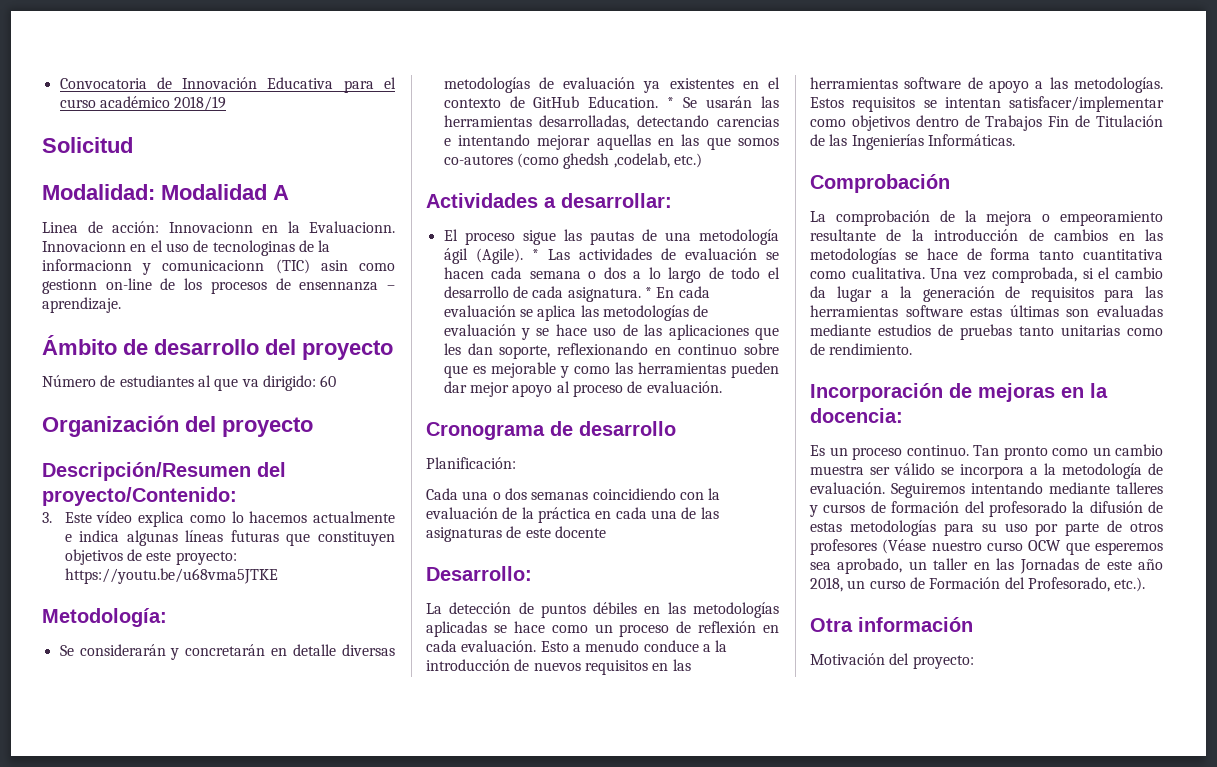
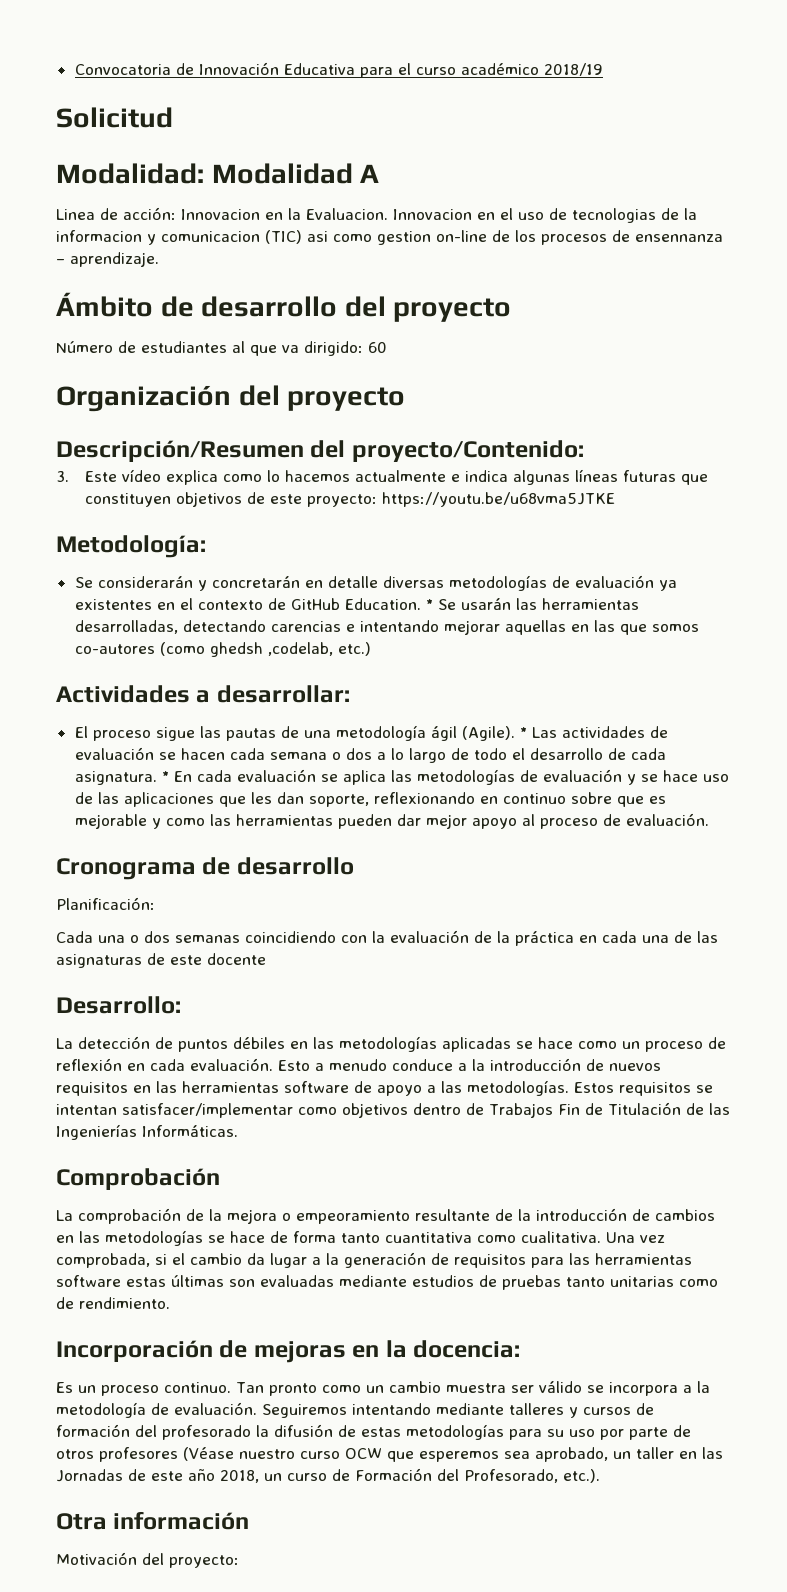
- Linea de acción: Innovacionn en la Evaluacionn. Innovacionn en el uso de tecnologinas de la informacionn y comunicacionn (TIC) asin como gestionn on-line de los procesos de ensennanza – aprendizaje.
+ Linea de acción: Innovacion en la Evaluacion. Innovacion en el uso de tecnologias de la informacion y comunicacion (TIC) asi como gestion on-line de los procesos de ensennanza – aprendizaje.

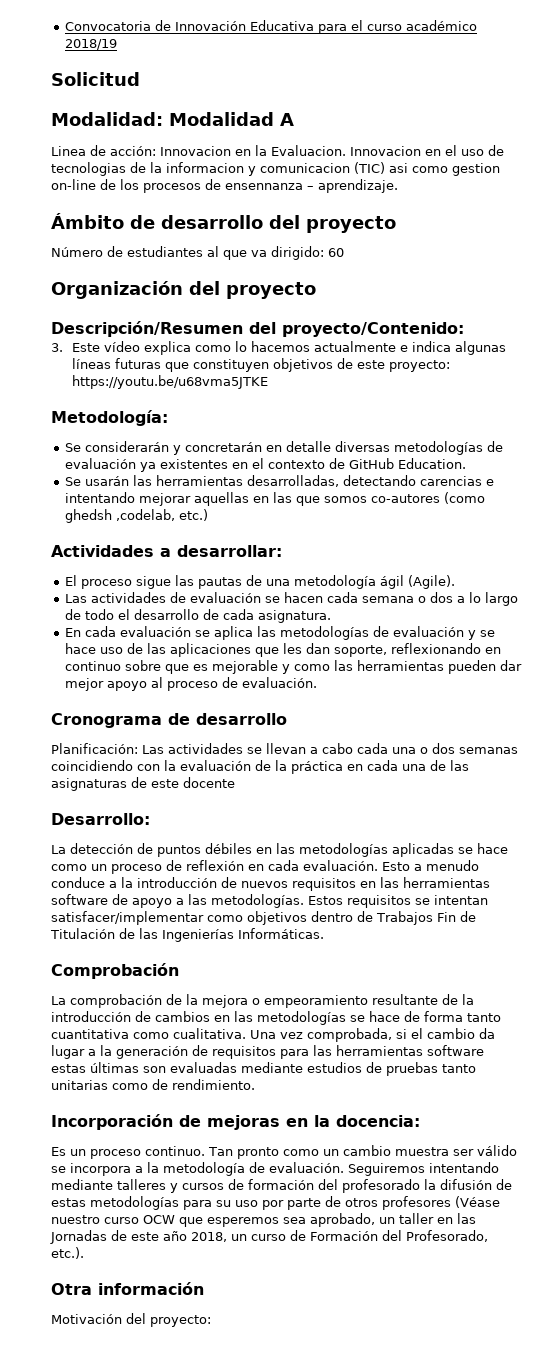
- Se considerarán y concretarán en detalle diversas metodologías de evaluación ya existentes en el contexto de GitHub Education. * Se usarán las herramientas desarrolladas, detectando carencias e intentando mejorar aquellas en las que somos co-autores (como ghedsh ,codelab, etc.)
+ Se considerarán y concretarán en detalle diversas metodologías de evaluación ya existentes en el contexto de GitHub Education.
+ Se usarán las herramientas desarrolladas, detectando carencias e intentando mejorar aquellas en las que somos co-autores (como ghedsh ,codelab, etc.)
- El proceso sigue las pautas de una metodología ágil (Agile). * Las actividades de evaluación se hacen cada semana o dos a lo largo de todo el desarrollo de cada asignatura. * En cada evaluación se aplica las metodologías de evaluación y se hace uso de las aplicaciones que les dan soporte, reflexionando en continuo sobre que es mejorable y como las herramientas pueden dar mejor apoyo al proceso de evaluación.
+ El proceso sigue las pautas de una metodología ágil (Agile).
+ Las actividades de evaluación se hacen cada semana o dos a lo largo de todo el desarrollo de cada asignatura.
+ En cada evaluación se aplica las metodologías de evaluación y se hace uso de las aplicaciones que les dan soporte, reflexionando en continuo sobre que es mejorable y como las herramientas pueden dar mejor apoyo al proceso de evaluación.
- Planificación:
- Cada una o dos semanas coincidiendo con la evaluación de la práctica en cada una de las asignaturas de este docente
+ Planificación: Las actividades se llevan a cabo cada una o dos semanas coincidiendo con la evaluación de la práctica en cada una de las asignaturas de este docente

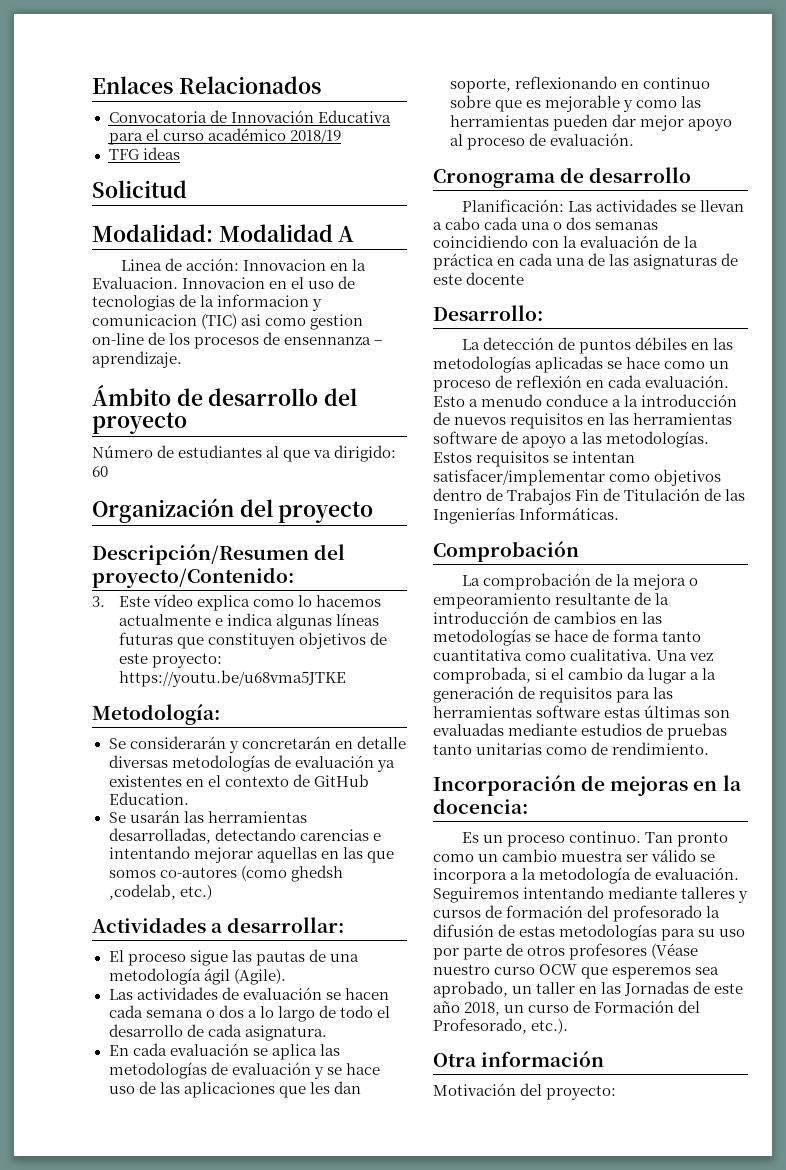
+ Enlaces Relacionados
+ TFG ideas

